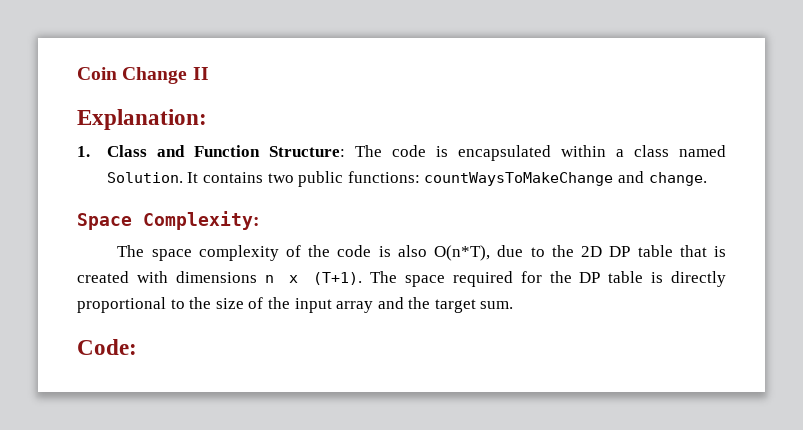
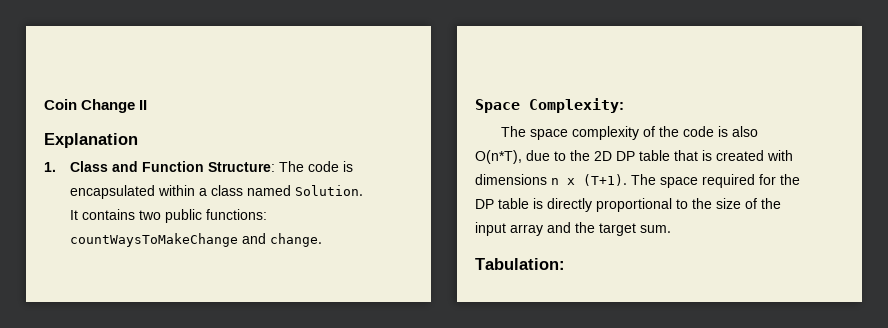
- Explanation:
+ Explanation
- Code:
+ Tabulation:

